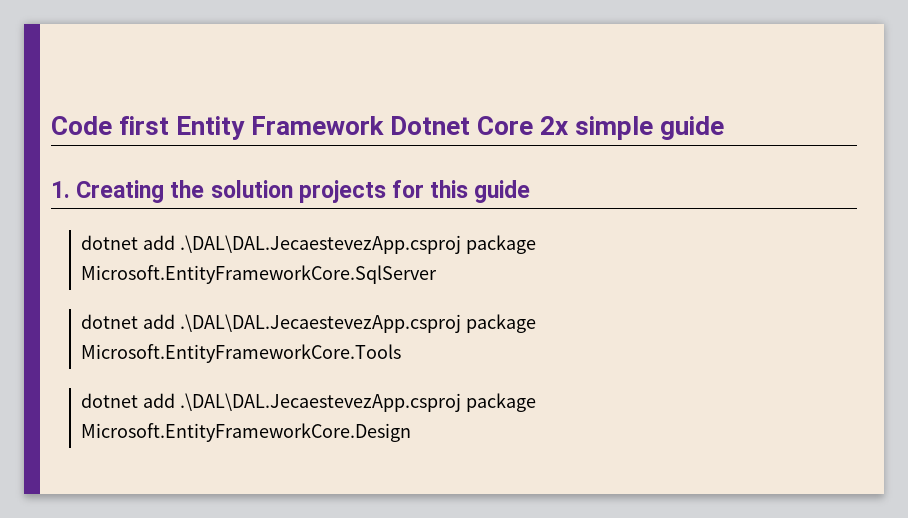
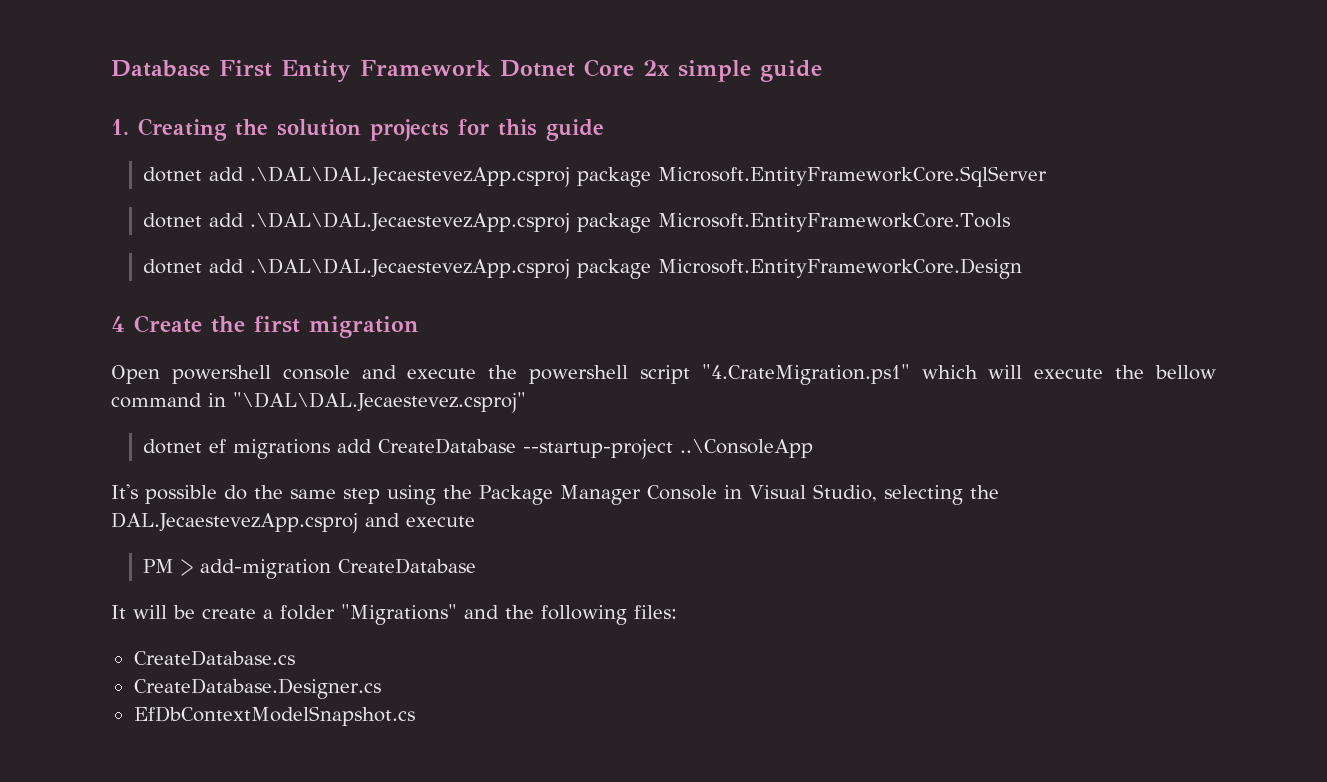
- Code first Entity Framework Dotnet Core 2x simple guide
+ Database First Entity Framework Dotnet Core 2x simple guide
+ 4 Create the first migration
+ Open powershell console and execute the powershell script "4.CrateMigration.ps1" which will execute the bellow command in "\DAL\DAL.Jecaestevez.csproj"
+ dotnet ef migrations add CreateDatabase --startup-project ..\ConsoleApp
+ It's possible do the same step using the Package Manager Console in Visual Studio, selecting the DAL.JecaestevezApp.csproj and execute
+ PM > add-migration CreateDatabase
+ It will be create a folder "Migrations" and the following files:
+ CreateDatabase.cs
+ CreateDatabase.Designer.cs
+ EfDbContextModelSnapshot.cs

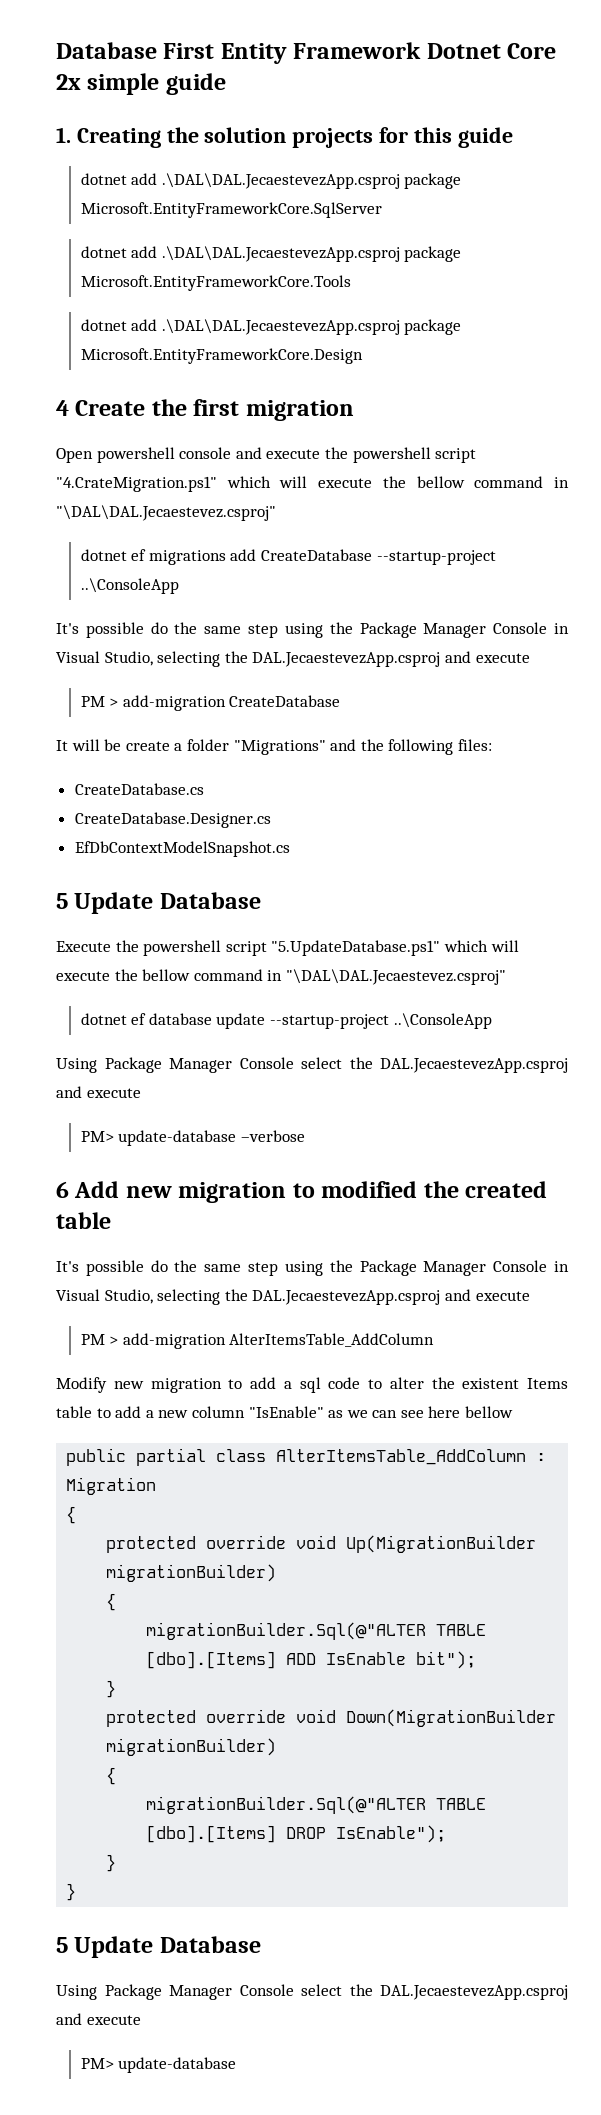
  EfDbContextModelSnapshot.cs
+ 5 Update Database
+ Execute the powershell script "5.UpdateDatabase.ps1" which will execute the bellow command in "\DAL\DAL.Jecaestevez.csproj"
+ dotnet ef database update --startup-project ..\ConsoleApp
+ Using Package Manager Console select the DAL.JecaestevezApp.csproj and execute
+ PM> update-database –verbose
+ 6 Add new migration to modified the created table
+ It's possible do the same step using the Package Manager Console in Visual Studio, selecting the DAL.JecaestevezApp.csproj and execute
+ PM > add-migration AlterItemsTable_AddColumn
+ Modify new migration to add a sql code to alter the existent Items table to add a new column "IsEnable" as we can see here bellow
+ public partial class AlterItemsTable_AddColumn : Migration
+ {
+ protected override void Up(MigrationBuilder migrationBuilder)
+ {
+ migrationBuilder.Sql(@"ALTER TABLE [dbo].[Items] ADD IsEnable bit");
+ }
+ protected override void Down(MigrationBuilder migrationBuilder)
+ {
+ migrationBuilder.Sql(@"ALTER TABLE [dbo].[Items] DROP IsEnable");
+ }
+ }
+ 5 Update Database
+ Using Package Manager Console select the DAL.JecaestevezApp.csproj and execute
+ PM> update-database

